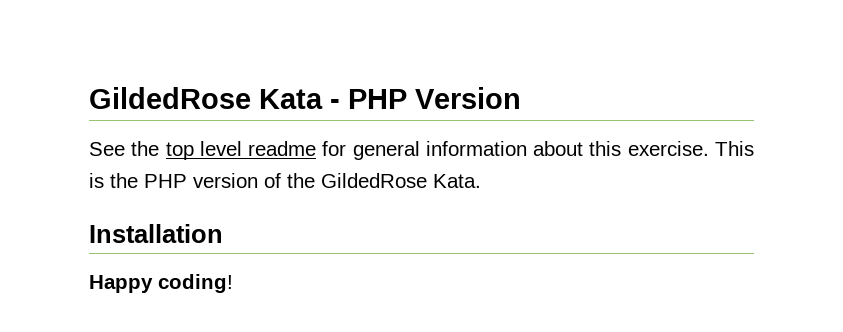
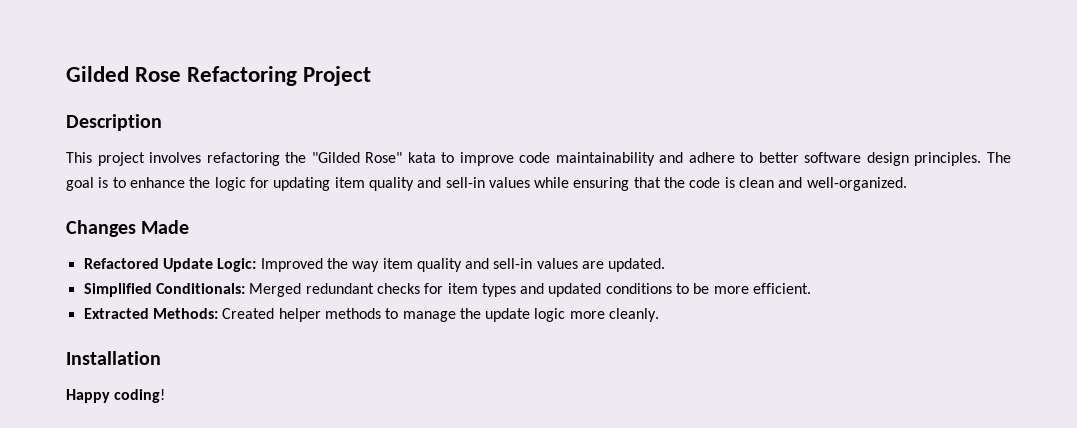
- GildedRose Kata - PHP Version
- See the top level readme for general information about this exercise. This is the PHP version of the GildedRose Kata.
+ Gilded Rose Refactoring Project
+ Description
+ This project involves refactoring the "Gilded Rose" kata to improve code maintainability and adhere to better software design principles. The goal is to enhance the logic for updating item quality and sell-in values while ensuring that the code is clean and well-organized.
+ Changes Made
+ Refactored Update Logic: Improved the way item quality and sell-in values are updated.
+ Simplified Conditionals: Merged redundant checks for item types and updated conditions to be more efficient.
+ Extracted Methods: Created helper methods to manage the update logic more cleanly.

